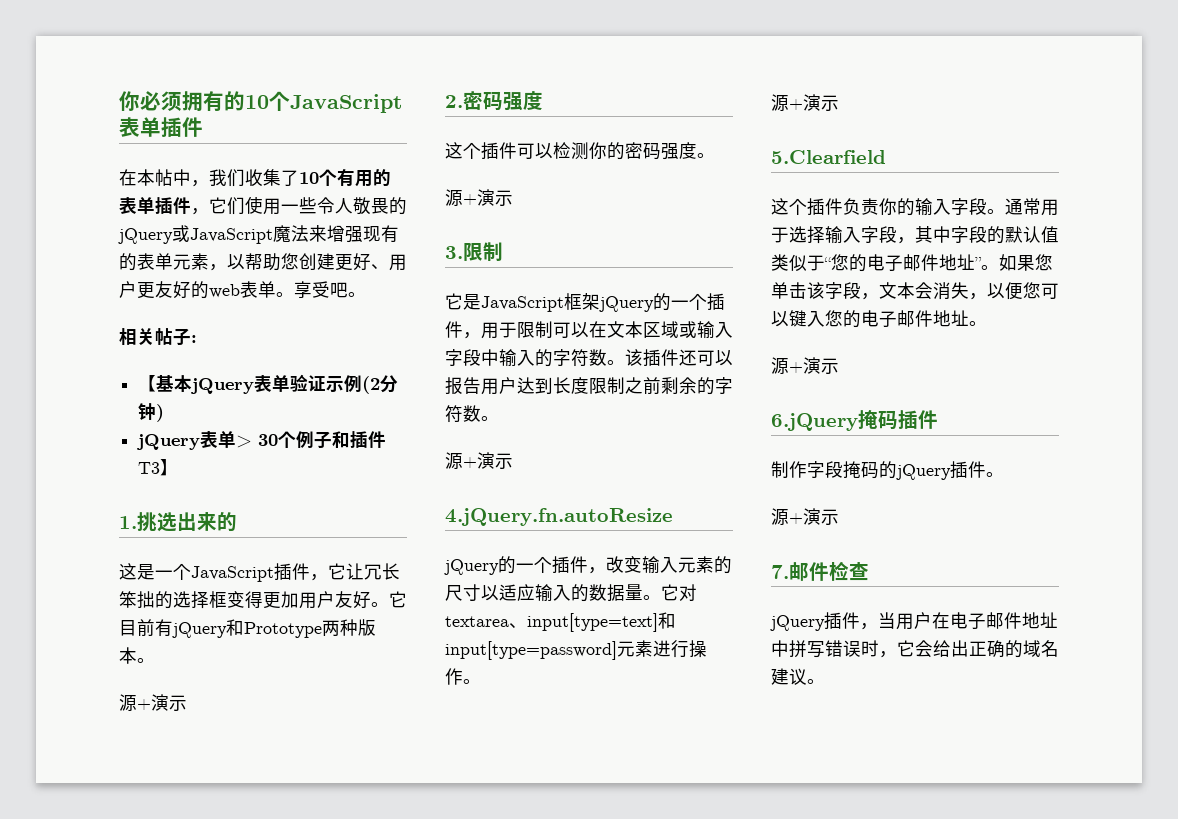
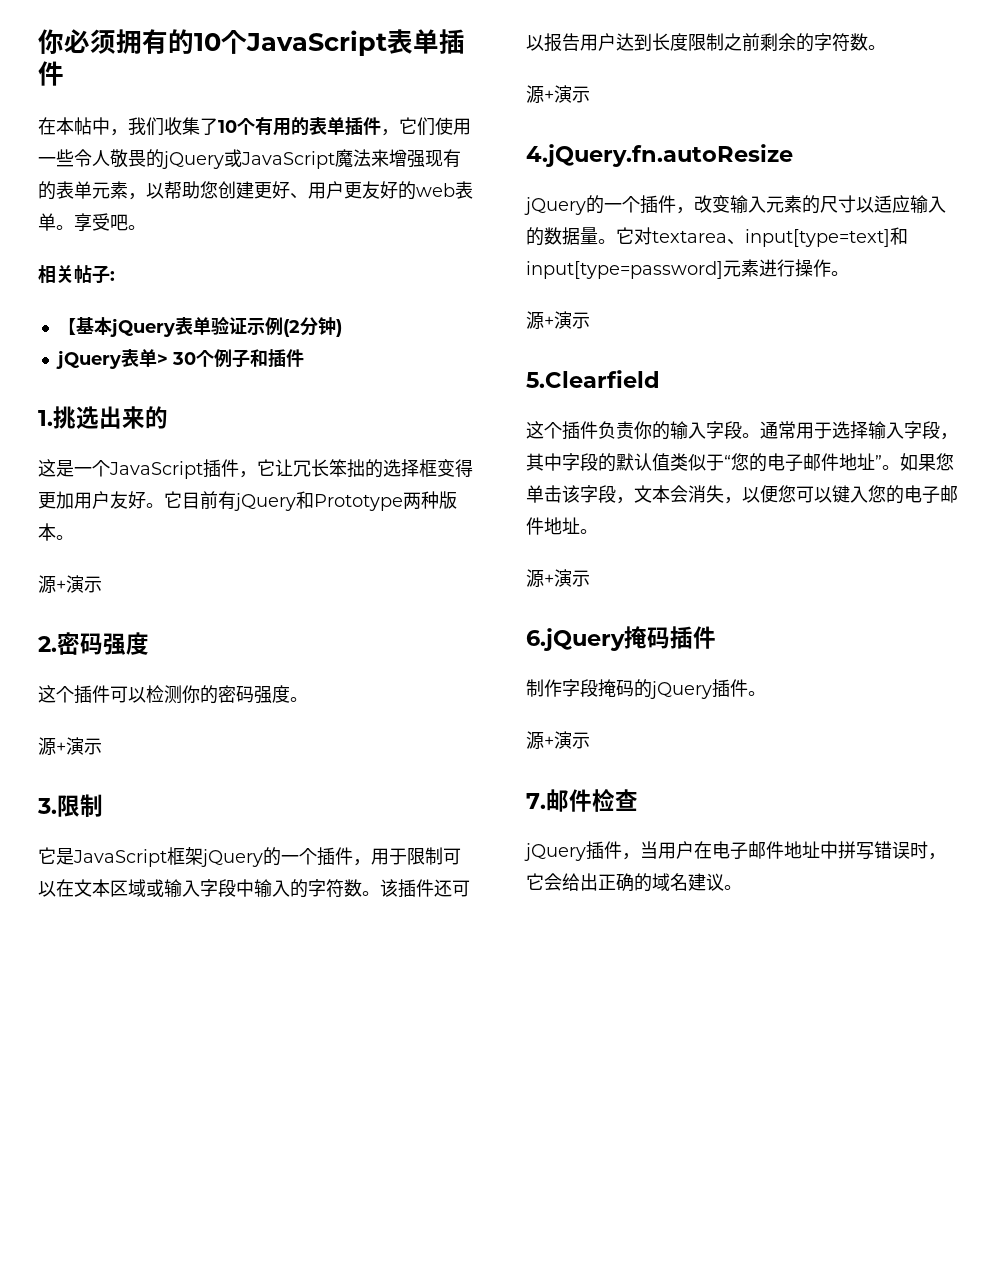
- jQuery表单> 30个例子和插件T3】
+ jQuery表单> 30个例子和插件

